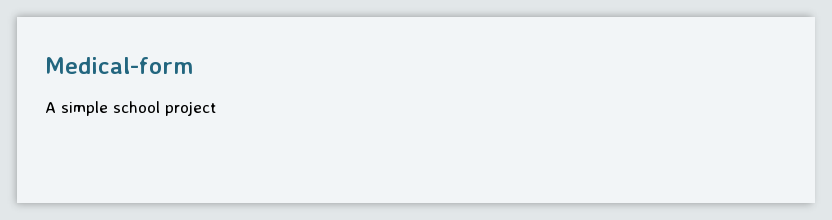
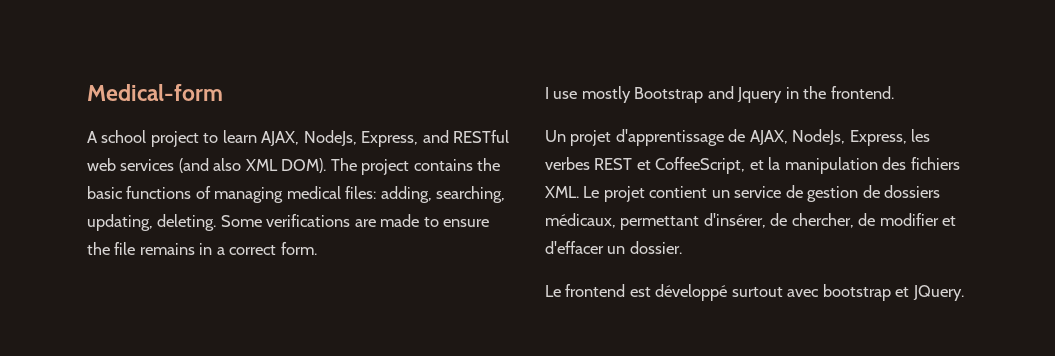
- A simple school project
+ A school project to learn AJAX, NodeJs, Express, and RESTful web services (and also XML DOM). The project contains the basic functions of managing medical files: adding, searching, updating, deleting. Some verifications are made to ensure the file remains in a correct form.
+ I use mostly Bootstrap and Jquery in the frontend.
+ Un projet d'apprentissage de AJAX, NodeJs, Express, les verbes REST et CoffeeScript, et la manipulation des fichiers XML. Le projet contient un service de gestion de dossiers médicaux, permettant d'insérer, de chercher, de modifier et d'effacer un dossier.
+ Le frontend est développé surtout avec bootstrap et JQuery.

